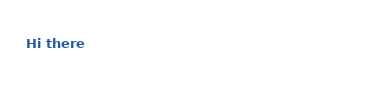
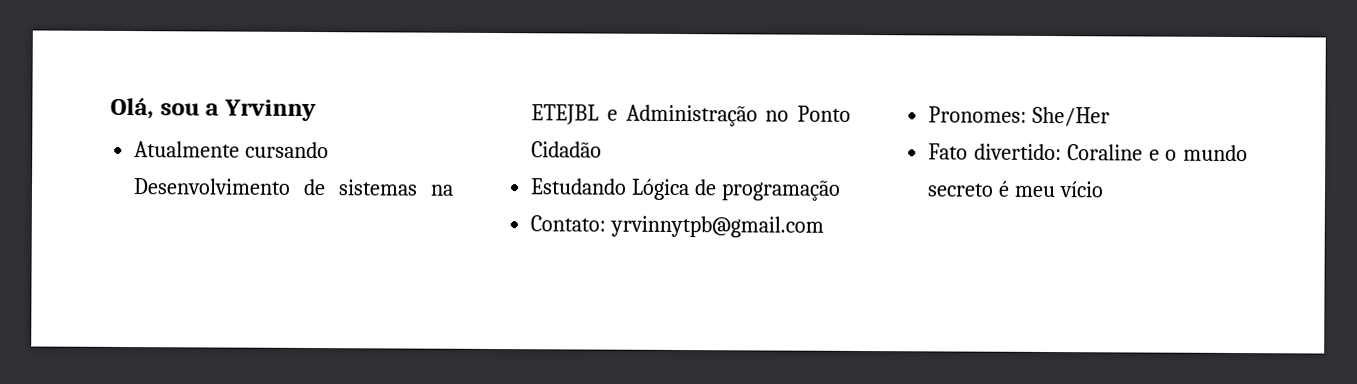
- Hi there
+ Olá, sou a Yrvinny
+ Atualmente cursando Desenvolvimento de sistemas na ETEJBL e Administração no Ponto Cidadão
+ Estudando Lógica de programação
+ Contato: yrvinnytpb@gmail.com
+ Pronomes: She/Her
+ Fato divertido: Coraline e o mundo secreto é meu vício

